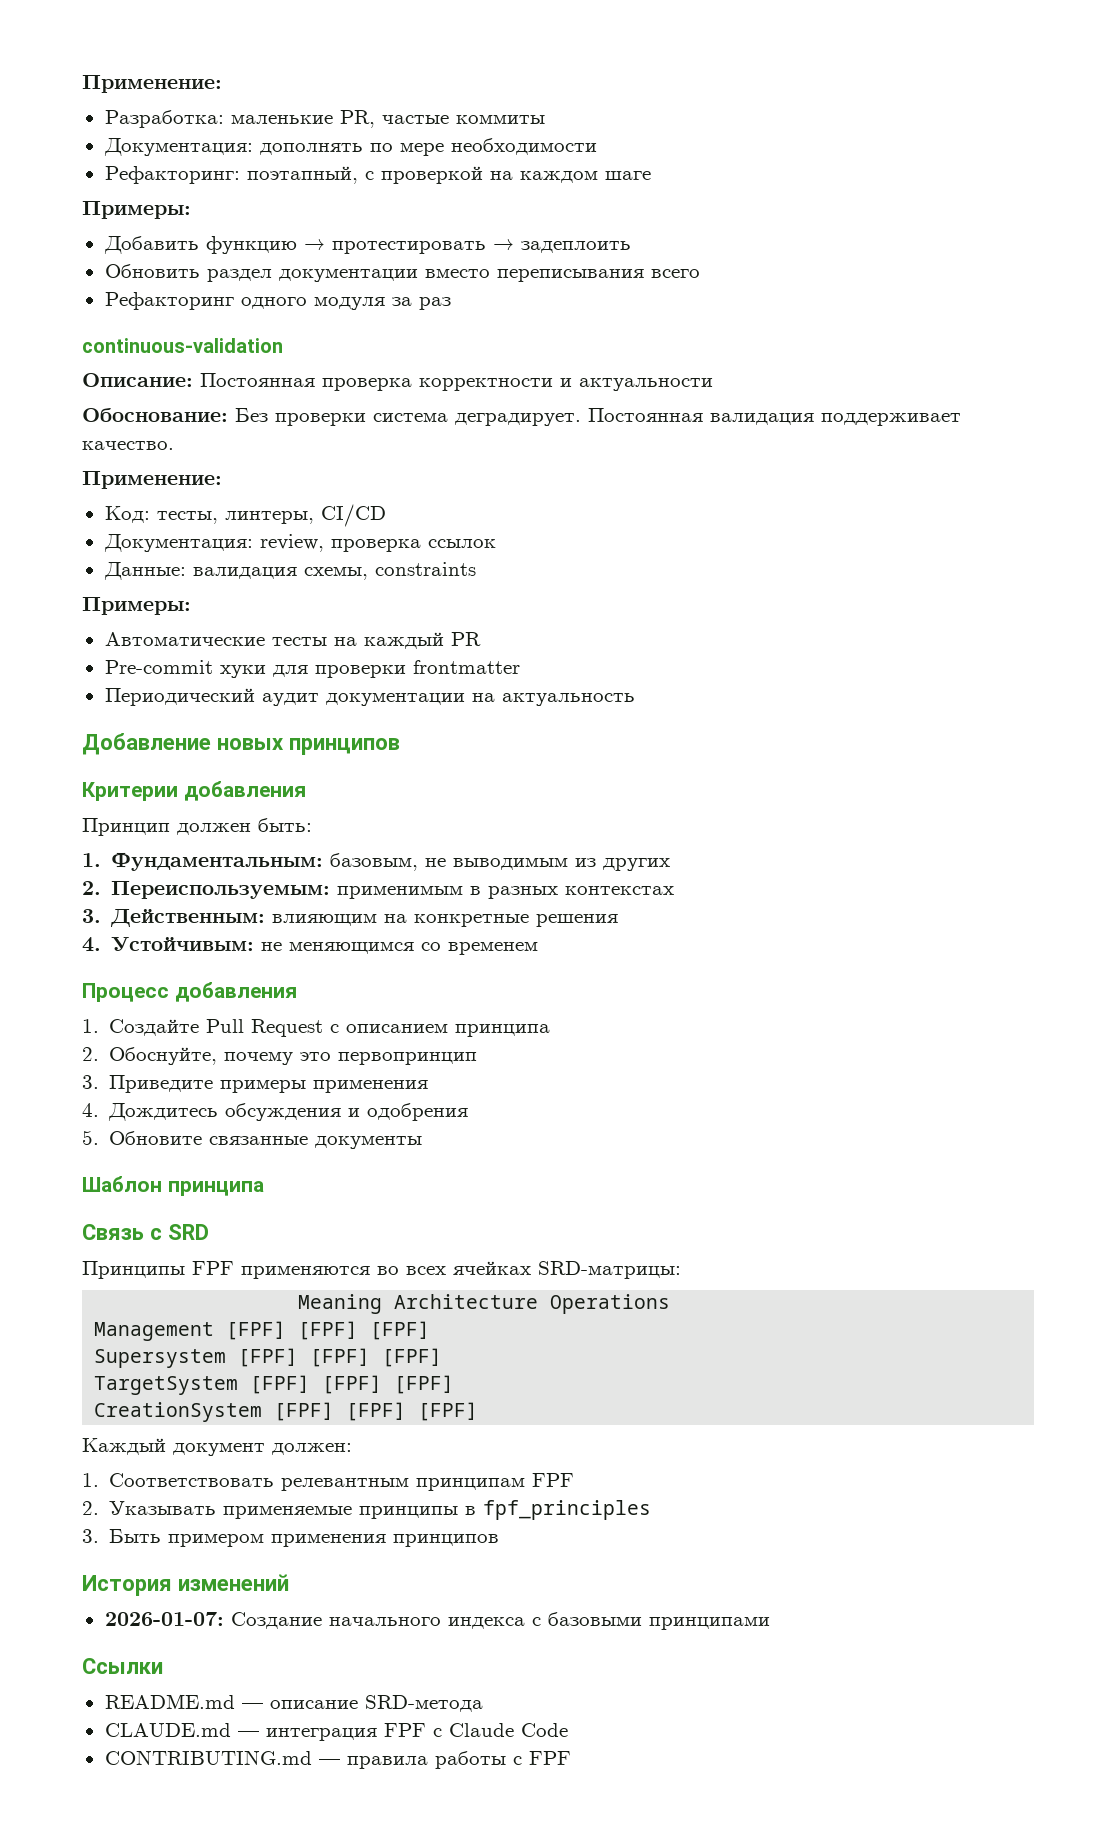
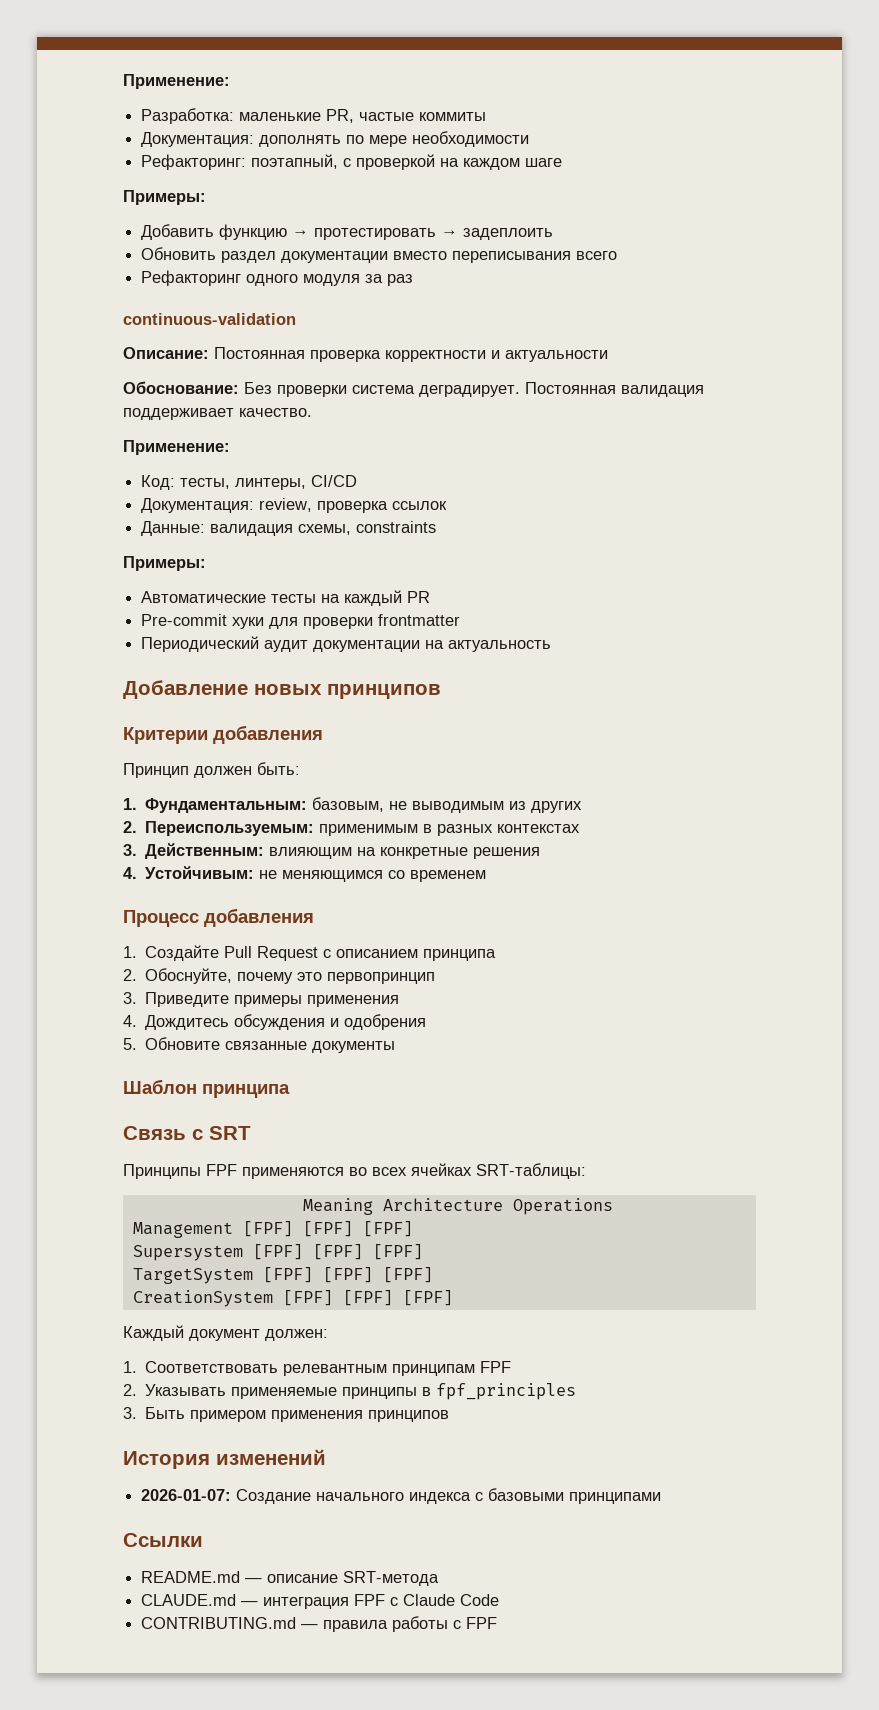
- Связь с SRD
+ Связь с SRT
- Принципы FPF применяются во всех ячейках SRD-матрицы:
+ Принципы FPF применяются во всех ячейках SRT-таблицы:
- README.md — описание SRD-метода
+ README.md — описание SRT-метода

